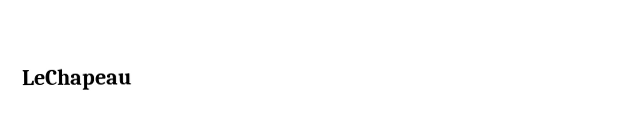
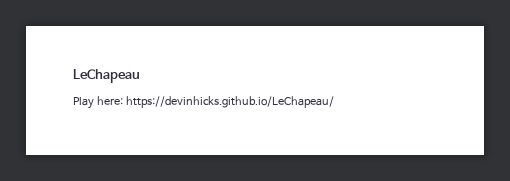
+ Play here: https://devinhicks.github.io/LeChapeau/

